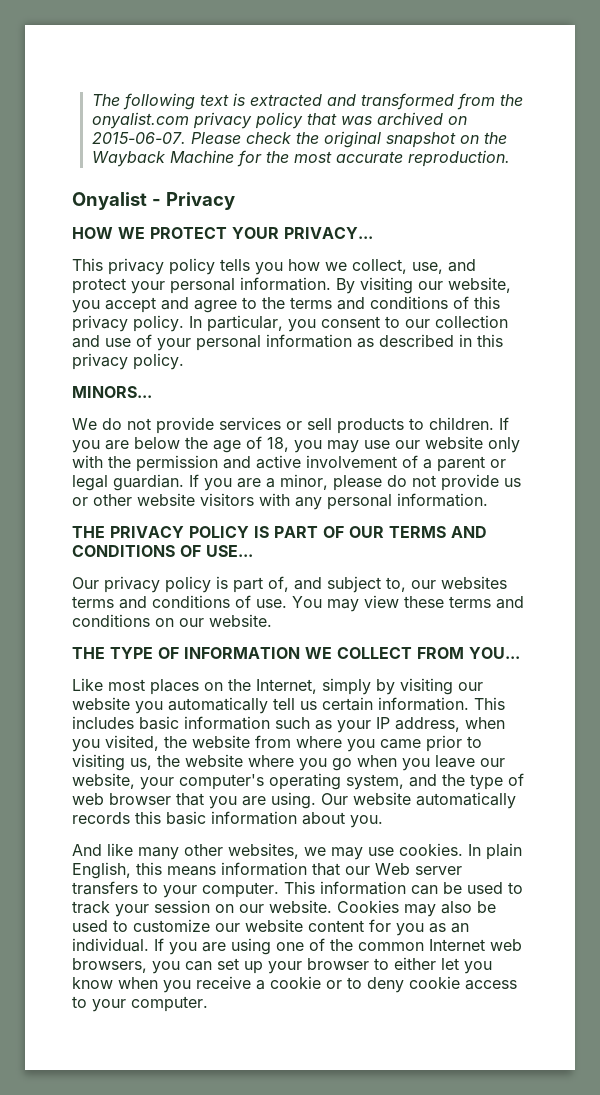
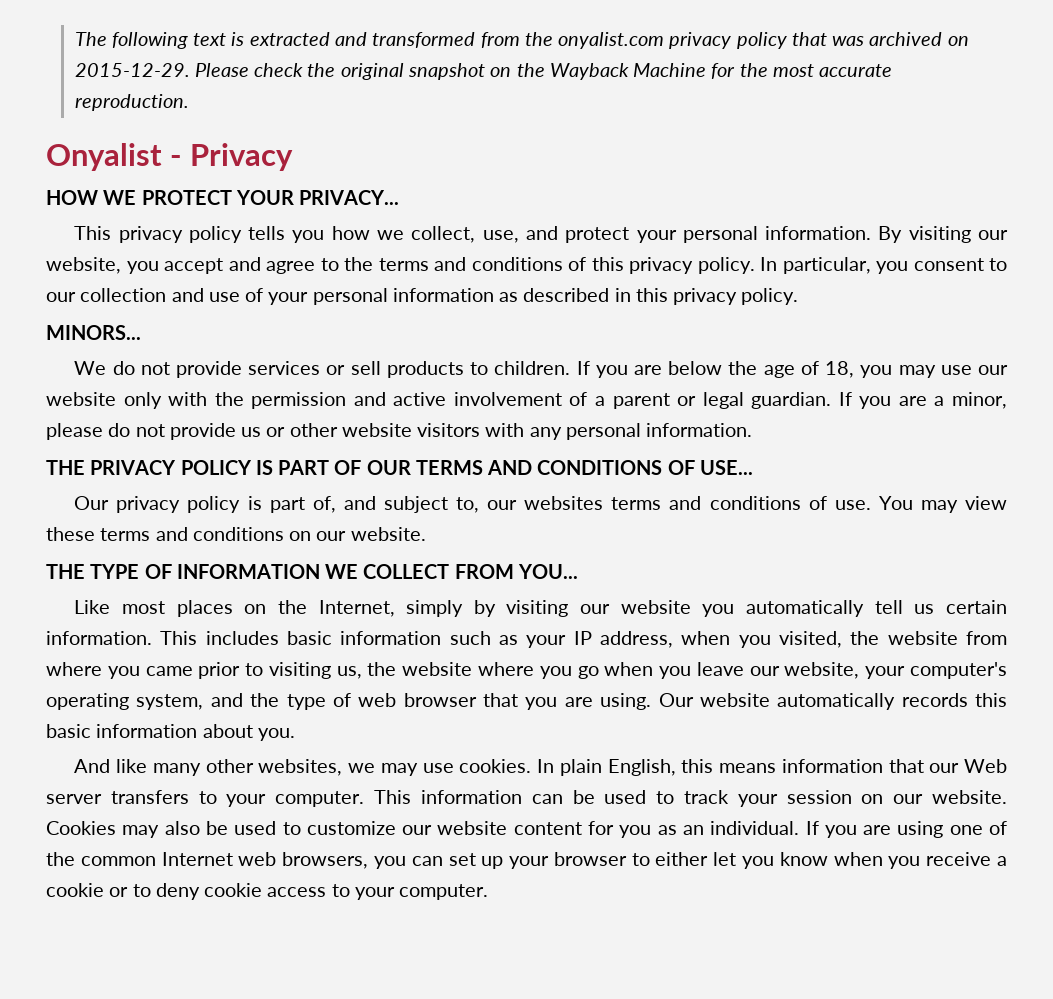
- The following text is extracted and transformed from the onyalist.com privacy policy that was archived on 2015-06-07.
+ The following text is extracted and transformed from the onyalist.com privacy policy that was archived on 2015-12-29.

